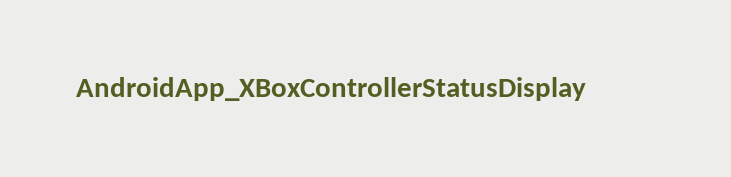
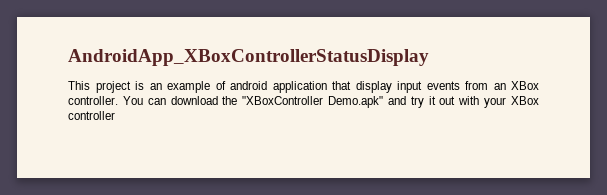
+ This project is an example of android application that display input events from an XBox controller. You can download the "XBoxController Demo.apk" and try it out with your XBox controller

